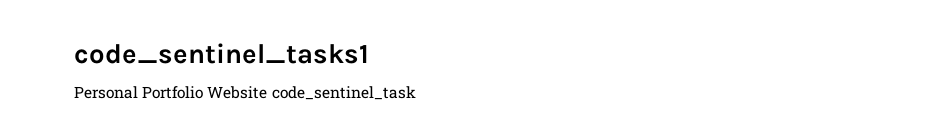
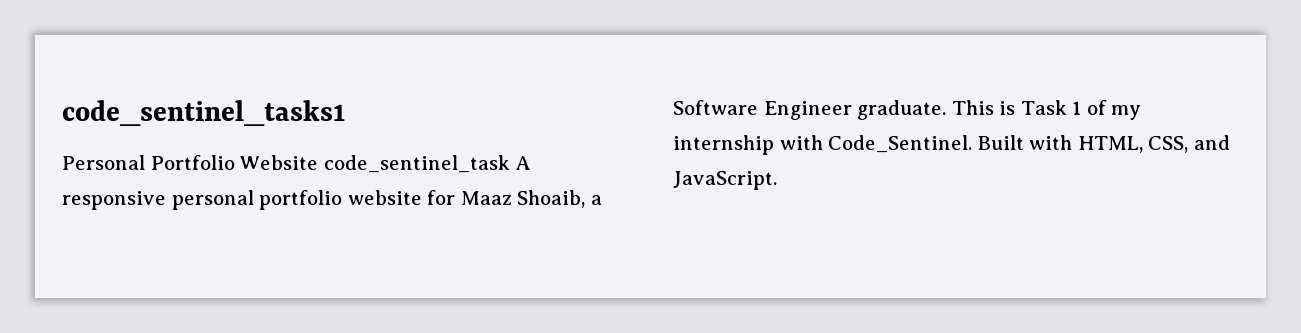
- Personal Portfolio Website code_sentinel_task
+ Personal Portfolio Website code_sentinel_task A responsive personal portfolio website for Maaz Shoaib, a Software Engineer graduate. This is Task 1 of my internship with Code_Sentinel. Built with HTML, CSS, and JavaScript.

